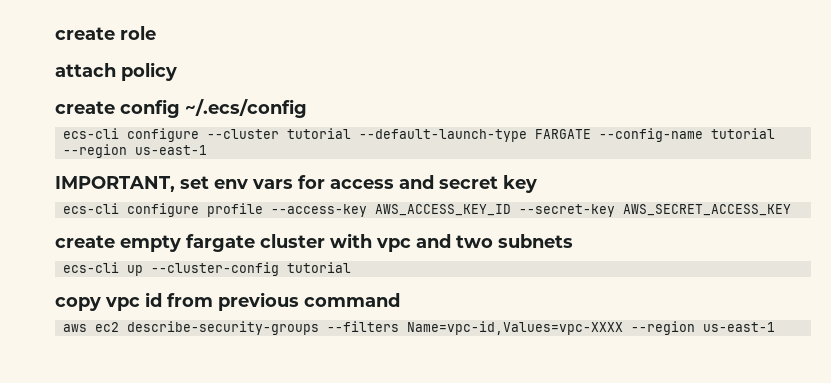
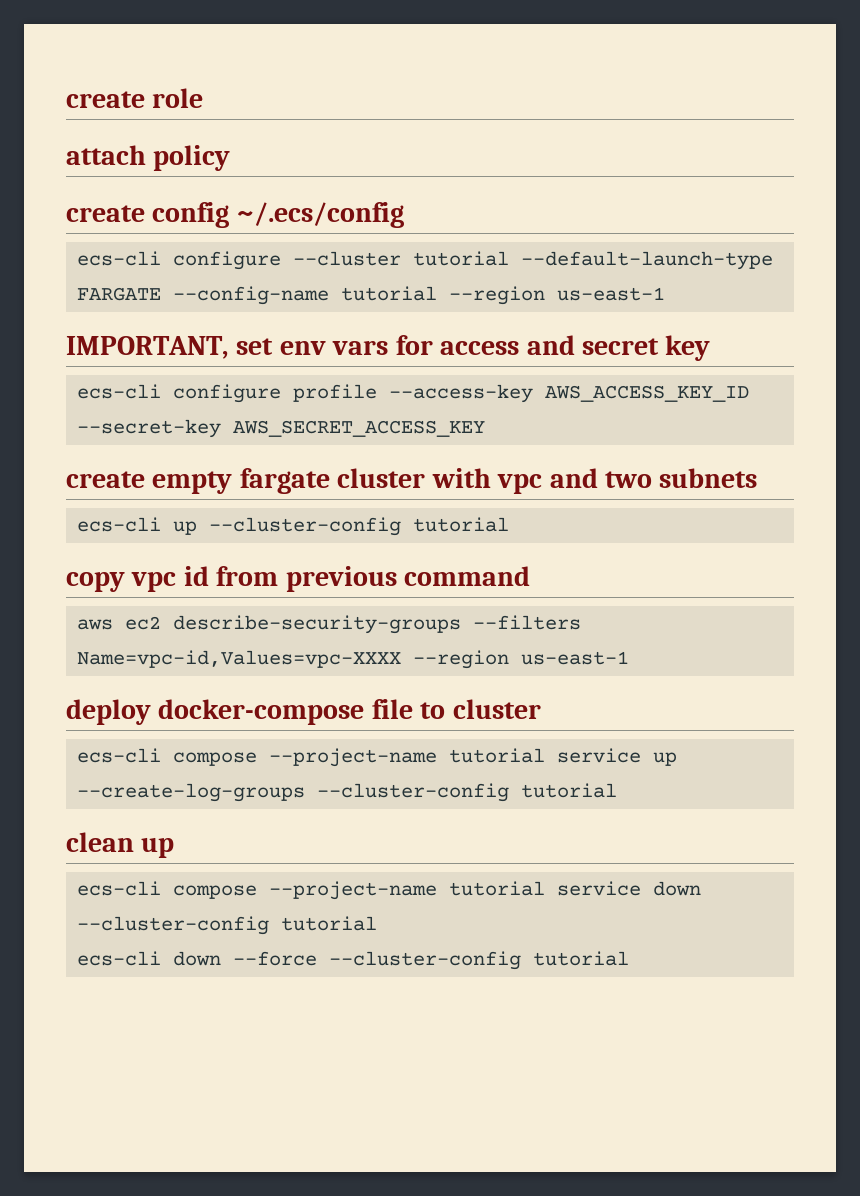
+ deploy docker-compose file to cluster
+ ecs-cli compose --project-name tutorial service up --create-log-groups --cluster-config tutorial
+ clean up
+ ecs-cli compose --project-name tutorial service down --cluster-config tutorial
+ ecs-cli down --force --cluster-config tutorial

